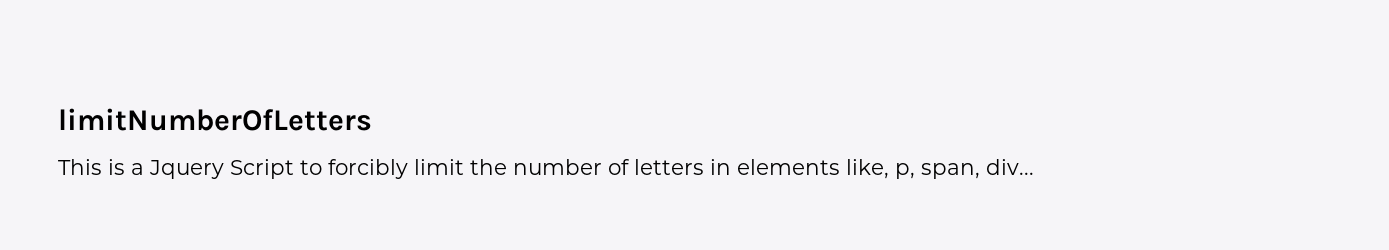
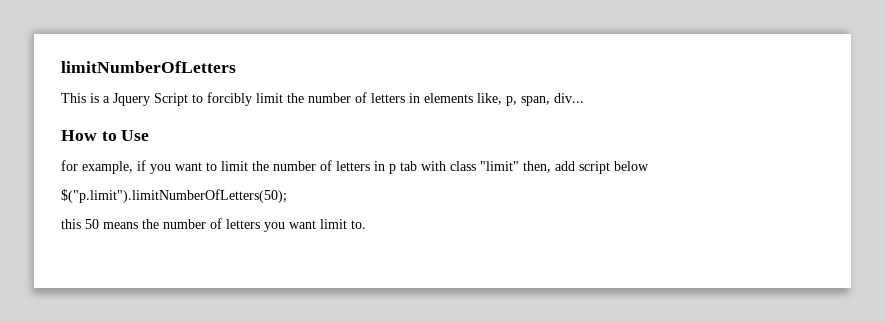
+ How to Use
+ for example, if you want to limit the number of letters in p tab with class "limit" then, add script below
+ $("p.limit").limitNumberOfLetters(50);
+ this 50 means the number of letters you want limit to.

